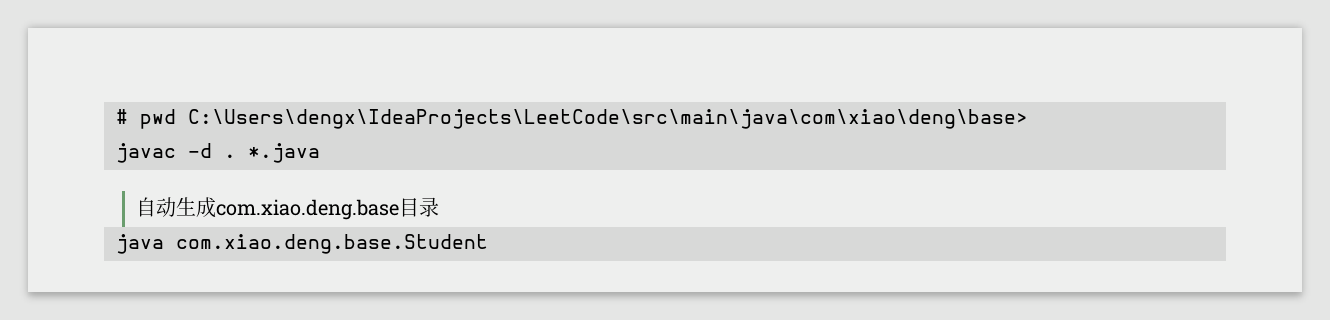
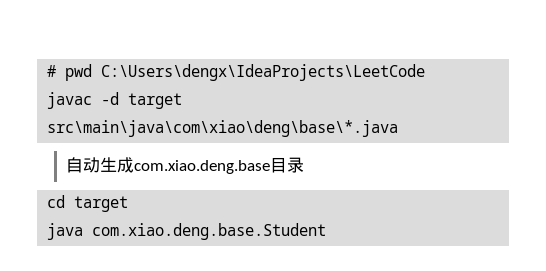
- # pwd C:\Users\dengx\IdeaProjects\LeetCode\src\main\java\com\xiao\deng\base>
+ # pwd C:\Users\dengx\IdeaProjects\LeetCode
- javac -d . *.java
+ javac -d target src\main\java\com\xiao\deng\base\*.java
+ cd target

